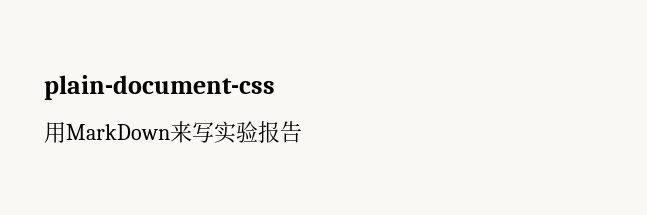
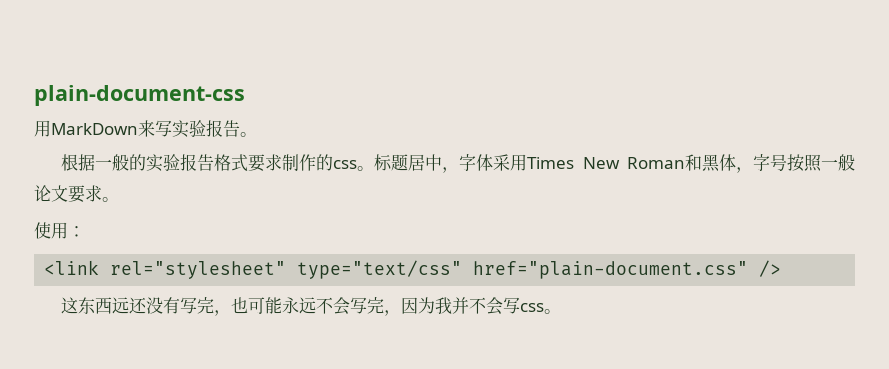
- 用MarkDown来写实验报告
+ 用MarkDown来写实验报告。
+ 根据一般的实验报告格式要求制作的css。标题居中，字体采用Times New Roman和黑体，字号按照一般论文要求。
+ 使用：
+ <link rel="stylesheet" type="text/css" href="plain-document.css" />
+ 这东西远还没有写完，也可能永远不会写完，因为我并不会写css。

